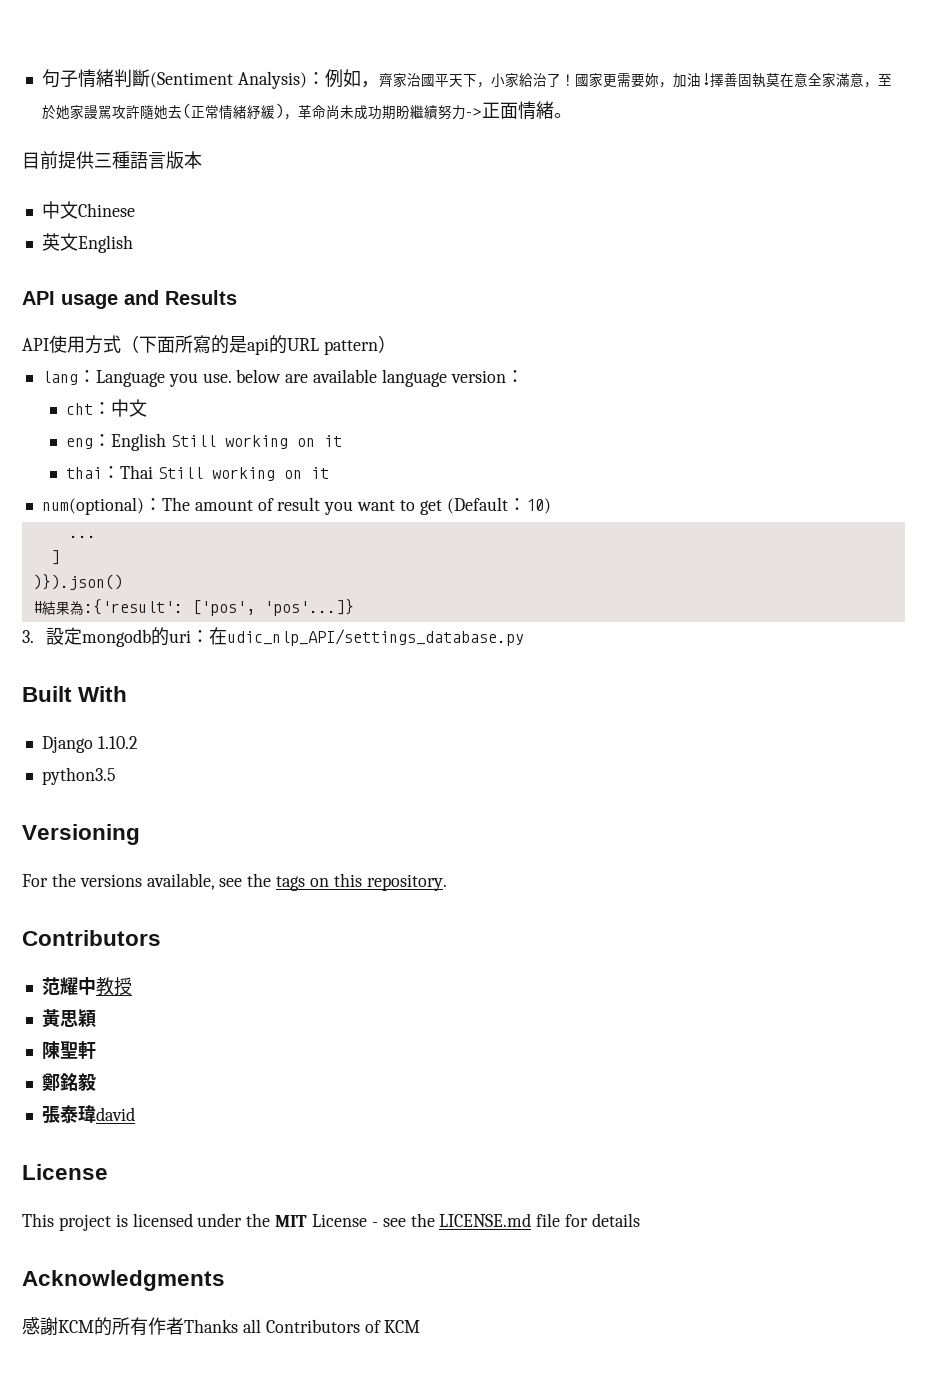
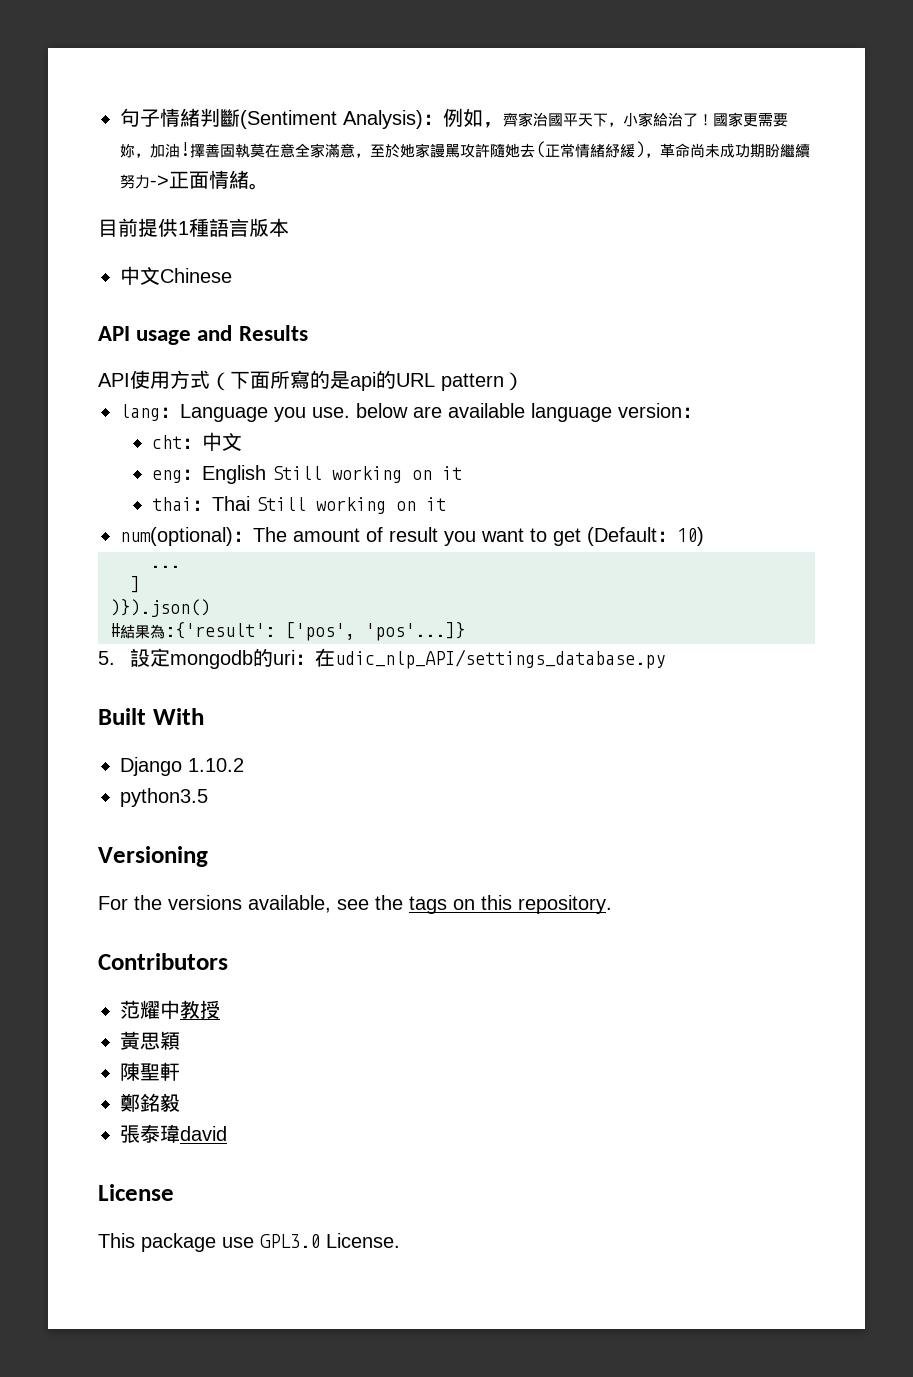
- 目前提供三種語言版本
+ 目前提供1種語言版本
- 英文English
- 3.設定mongodb的uri：在udic_nlp_API/settings_database.py
+ 5.設定mongodb的uri：在udic_nlp_API/settings_database.py
- This project is licensed under the MIT License - see the LICENSE.md file for details
- Acknowledgments
- 感謝KCM的所有作者Thanks all Contributors of KCM
+ This package use GPL3.0 License.

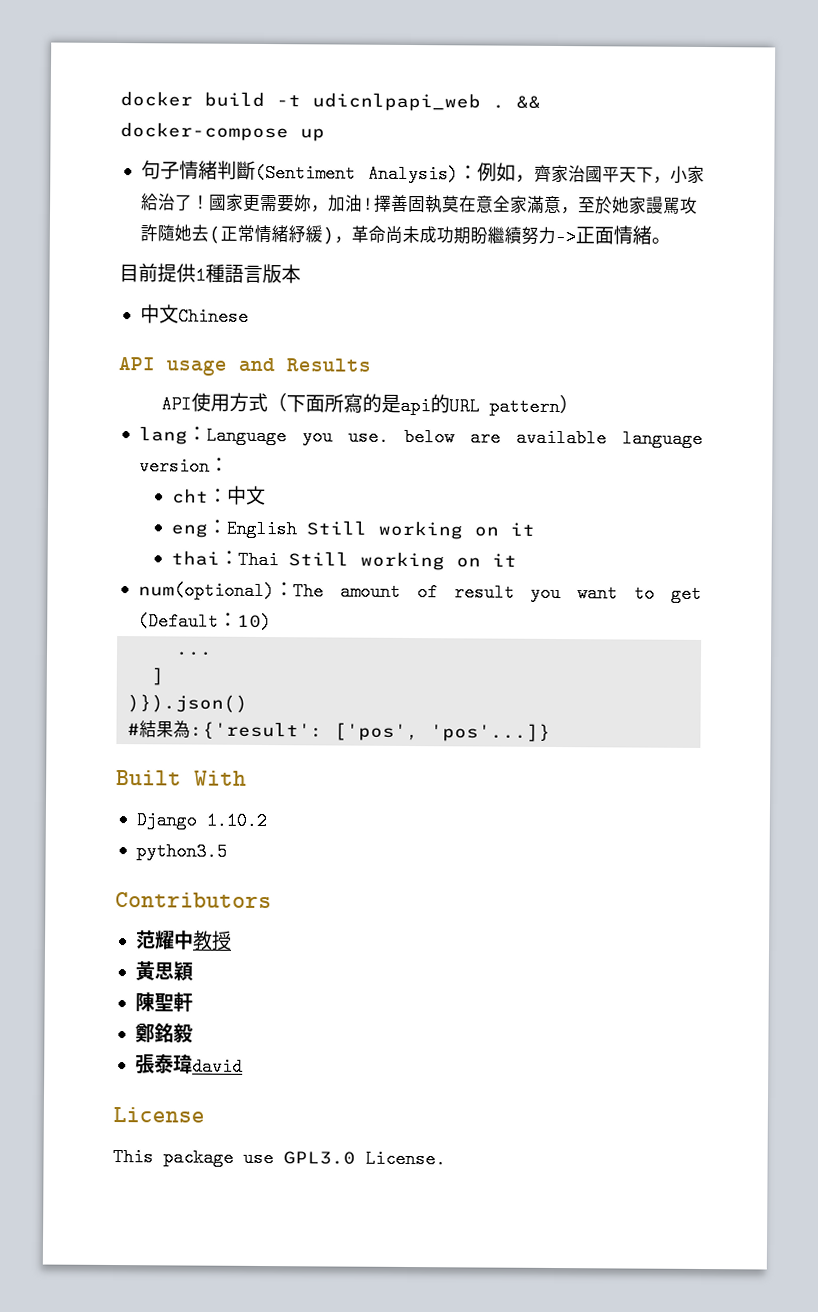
+ docker build -t udicnlpapi_web . && docker-compose up
- 5.設定mongodb的uri：在udic_nlp_API/settings_database.py
- Versioning
- For the versions available, see the tags on this repository.

